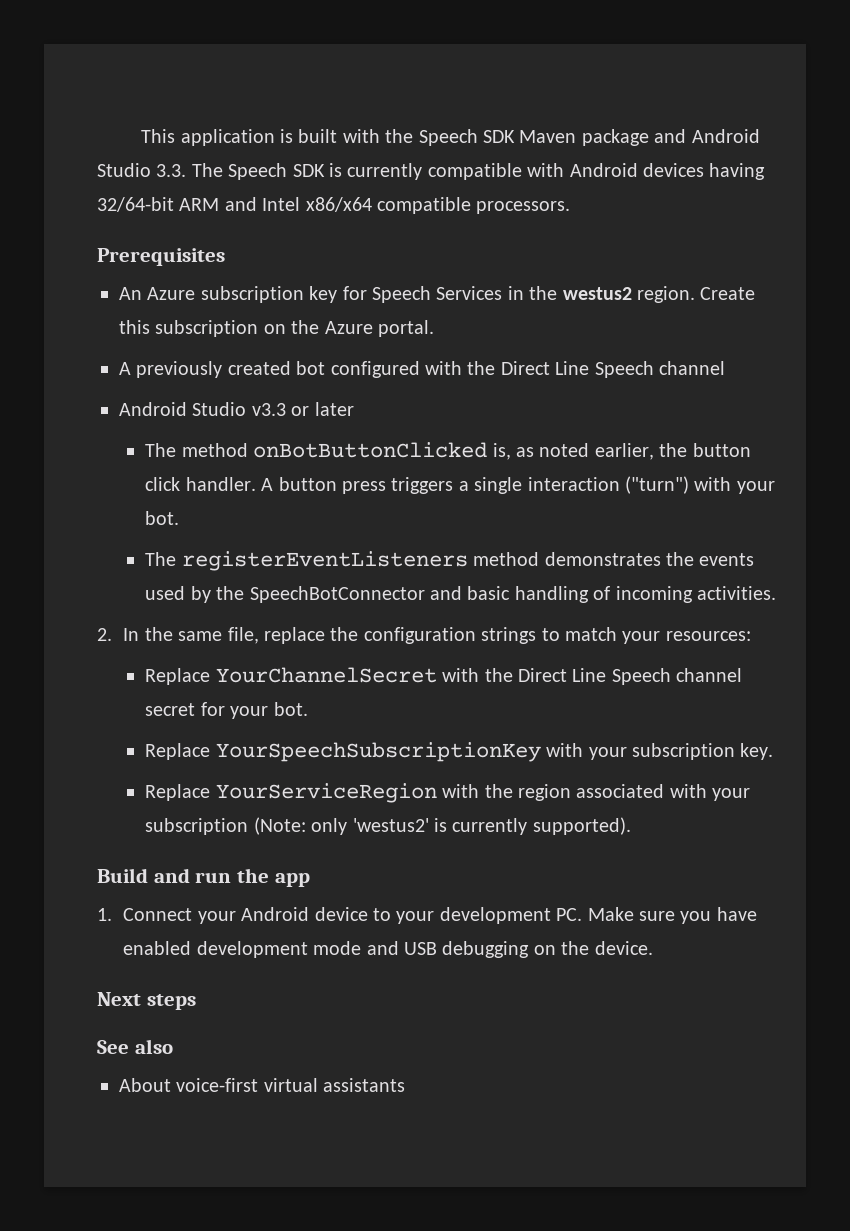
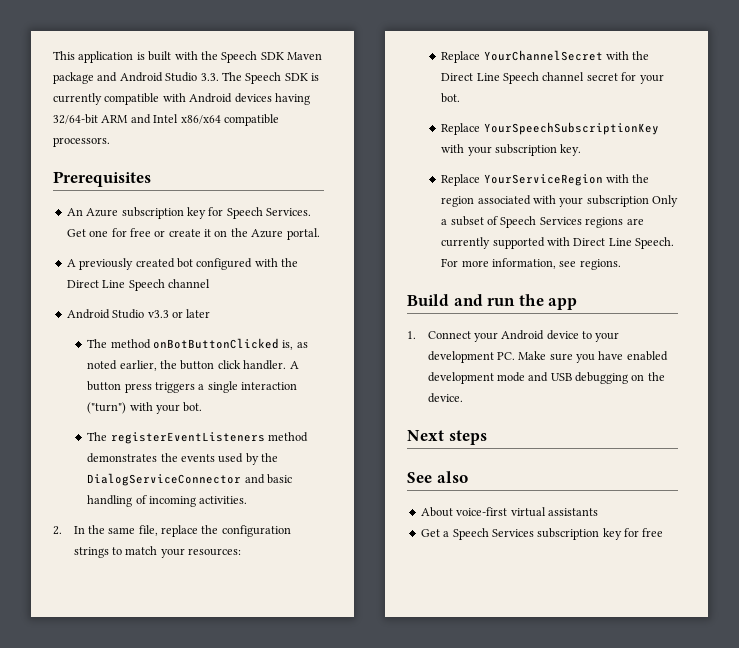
- An Azure subscription key for Speech Services in the westus2 region. Create this subscription on the Azure portal.
+ An Azure subscription key for Speech Services. Get one for free or create it on the Azure portal.
- The registerEventListeners method demonstrates the events used by the SpeechBotConnector and basic handling of incoming activities.
+ The registerEventListeners method demonstrates the events used by the DialogServiceConnector and basic handling of incoming activities.
- Replace YourServiceRegion with the region associated with your subscription (Note: only 'westus2' is currently supported).
+ Replace YourServiceRegion with the region associated with your subscription Only a subset of Speech Services regions are currently supported with Direct Line Speech. For more information, see regions.
+ Get a Speech Services subscription key for free

